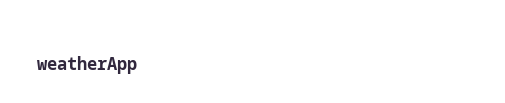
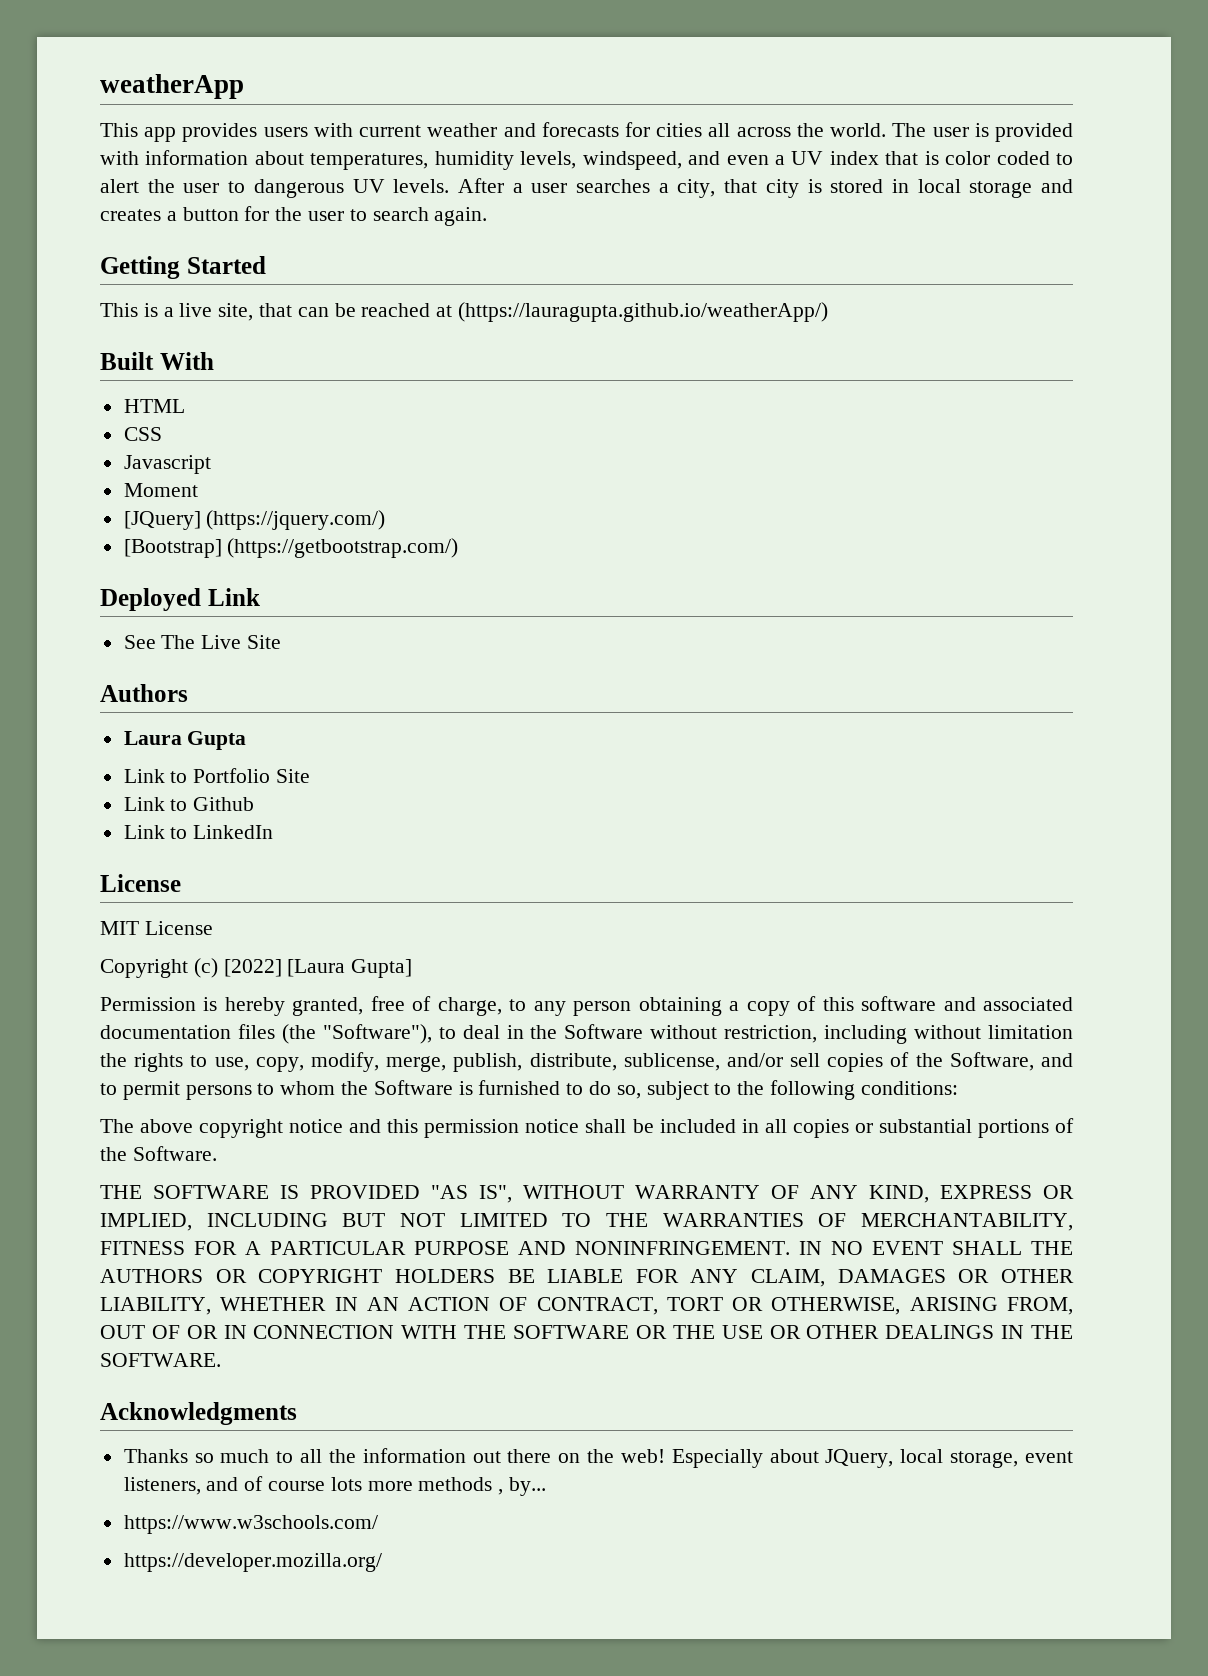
+ This app provides users with current weather and forecasts for cities all across the world. The user is provided with information about temperatures, humidity levels, windspeed, and even a UV index that is color coded to alert the user to dangerous UV levels. After a user searches a city, that city is stored in local storage and creates a button for the user to search again.
+ Getting Started
+ This is a live site, that can be reached at (https://lauragupta.github.io/weatherApp/)
+ Built With
+ HTML
+ CSS
+ Javascript
+ Moment
+ [JQuery] (https://jquery.com/)
+ [Bootstrap] (https://getbootstrap.com/)
+ Deployed Link
+ See The Live Site
+ Authors
+ Laura Gupta
+ Link to Portfolio Site
+ Link to Github
+ Link to LinkedIn
+ License
+ MIT License
+ Copyright (c) [2022] [Laura Gupta]
+ Permission is hereby granted, free of charge, to any person obtaining a copy of this software and associated documentation files (the "Software"), to deal in the Software without restriction, including without limitation the rights to use, copy, modify, merge, publish, distribute, sublicense, and/or sell copies of the Software, and to permit persons to whom the Software is furnished to do so, subject to the following conditions:
+ The above copyright notice and this permission notice shall be included in all copies or substantial portions of the Software.
+ THE SOFTWARE IS PROVIDED "AS IS", WITHOUT WARRANTY OF ANY KIND, EXPRESS OR IMPLIED, INCLUDING BUT NOT LIMITED TO THE WARRANTIES OF MERCHANTABILITY, FITNESS FOR A PARTICULAR PURPOSE AND NONINFRINGEMENT. IN NO EVENT SHALL THE AUTHORS OR COPYRIGHT HOLDERS BE LIABLE FOR ANY CLAIM, DAMAGES OR OTHER LIABILITY, WHETHER IN AN ACTION OF CONTRACT, TORT OR OTHERWISE, ARISING FROM, OUT OF OR IN CONNECTION WITH THE SOFTWARE OR THE USE OR OTHER DEALINGS IN THE SOFTWARE.
+ Acknowledgments
+ Thanks so much to all the information out there on the web! Especially about JQuery, local storage, event listeners, and of course lots more methods , by...
+ https://www.w3schools.com/
+ https://developer.mozilla.org/

